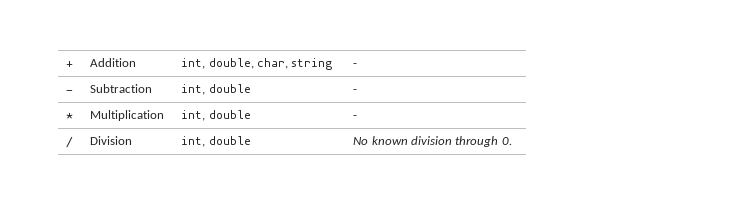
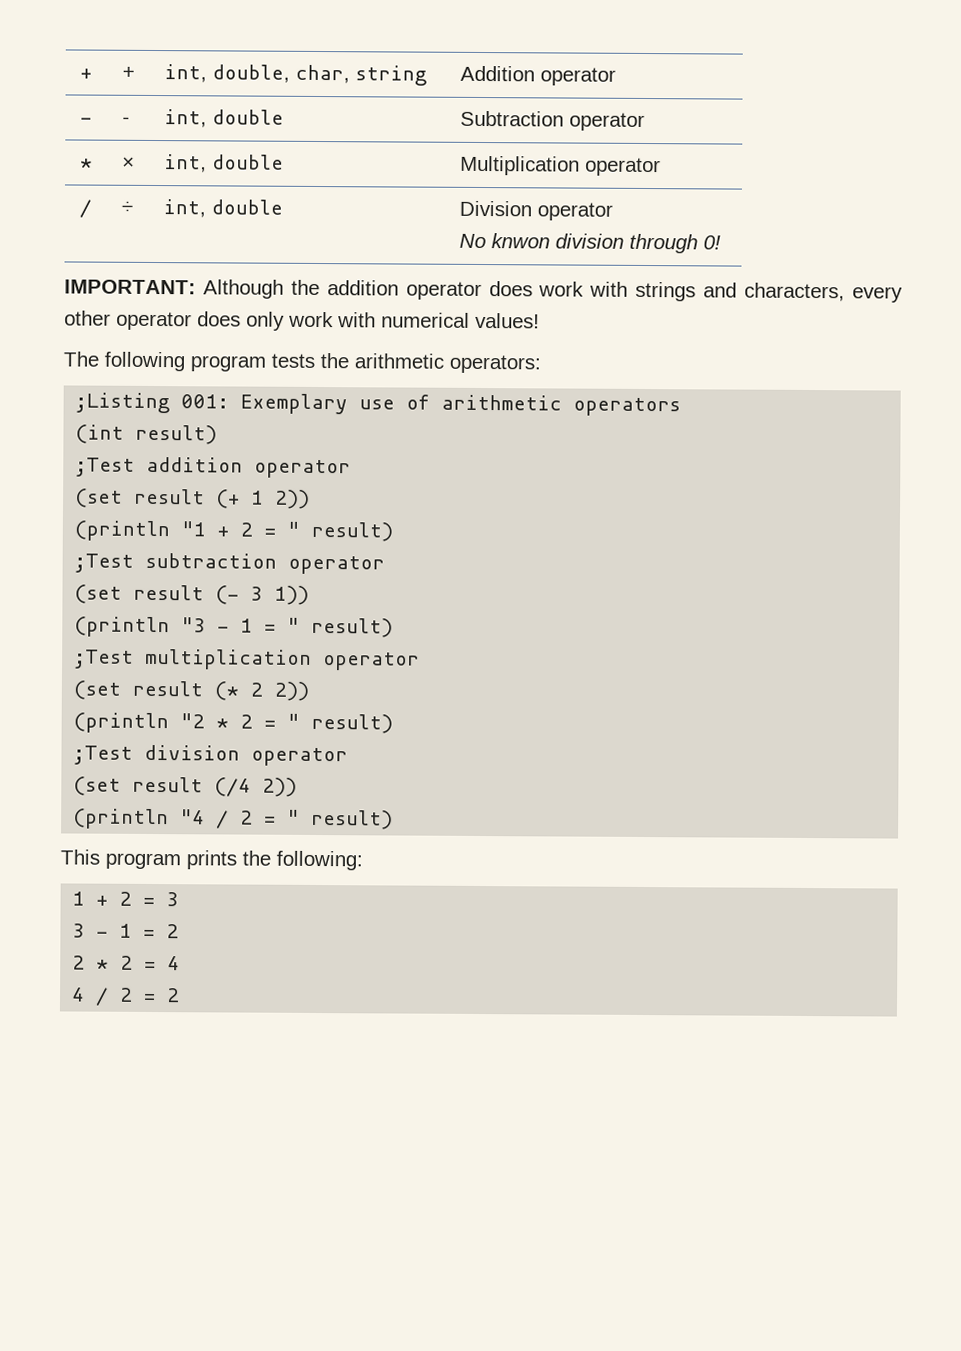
- + | Addition | int, double, char, string | -
- - | Subtraction | int, double | -
+ + | + | int, double, char, string | Addition operator
+ - | - | int, double | Subtraction operator
- * | Multiplication | int, double | -
+ * | × | int, double | Multiplication operator
- / | Division | int, double | No known division through 0.
+ / | ÷ | int, double | Division operator
+ No knwon division through 0!
+ IMPORTANT: Although the addition operator does work with strings and characters, every other operator does only work with numerical values!
+ The following program tests the arithmetic operators:
+ ;Listing 001: Exemplary use of arithmetic operators
+ (int result)
+ ;Test addition operator
+ (set result (+ 1 2))
+ (println "1 + 2 = " result)
+ ;Test subtraction operator
+ (set result (- 3 1))
+ (println "3 - 1 = " result)
+ ;Test multiplication operator
+ (set result (* 2 2))
+ (println "2 * 2 = " result)
+ ;Test division operator
+ (set result (/4 2))
+ (println "4 / 2 = " result)
+ This program prints the following:
+ 1 + 2 = 3
+ 3 - 1 = 2
+ 2 * 2 = 4
+ 4 / 2 = 2

